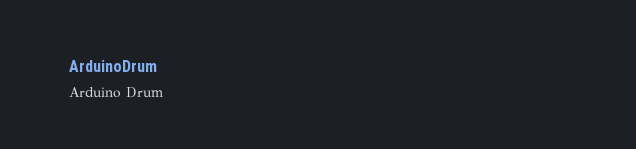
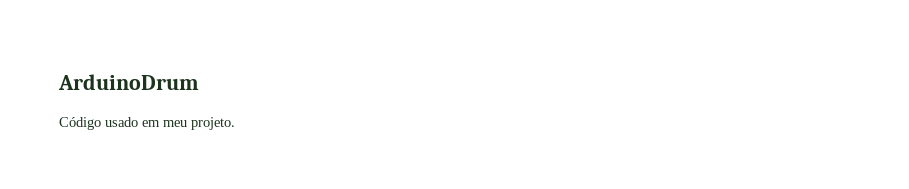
- Arduino Drum
+ Código usado em meu projeto.

